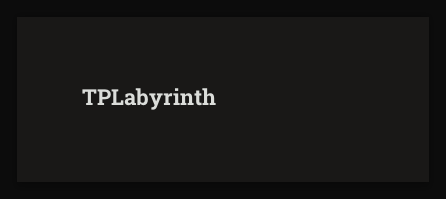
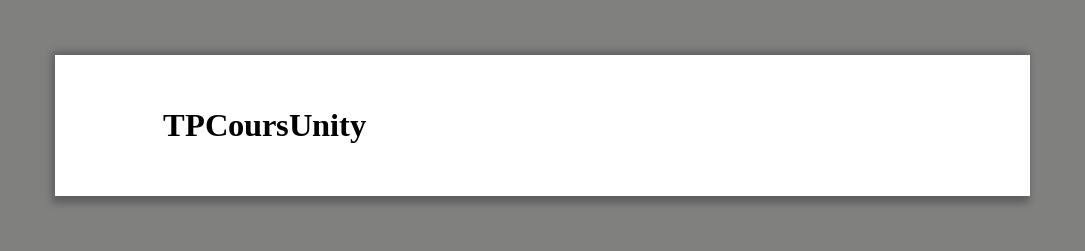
- TPLabyrinth
+ TPCoursUnity

